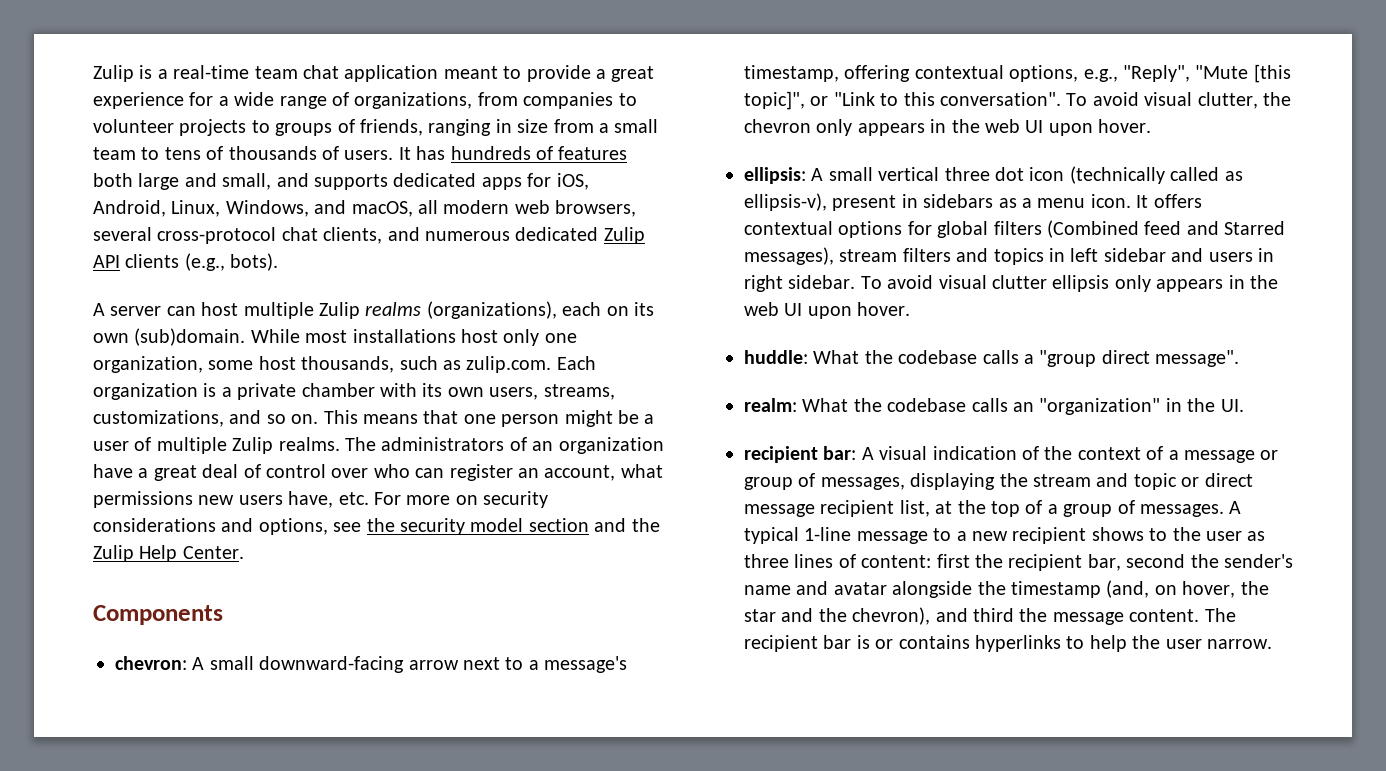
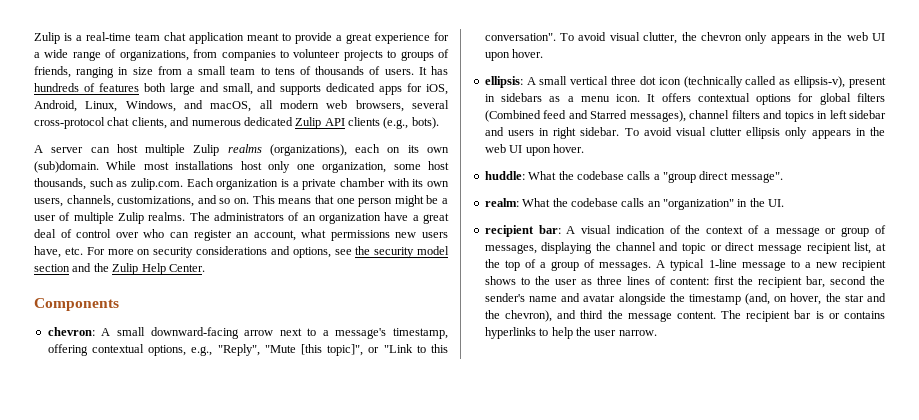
- While most installations host only one organization, some host thousands, such as zulip.com. Each organization is a private chamber with its own users, streams, customizations, and so on.
+ While most installations host only one organization, some host thousands, such as zulip.com. Each organization is a private chamber with its own users, channels, customizations, and so on.
- It offers contextual options for global filters (Combined feed and Starred messages), stream filters and topics in left sidebar and users in right sidebar.
+ It offers contextual options for global filters (Combined feed and Starred messages), channel filters and topics in left sidebar and users in right sidebar.
- recipient bar: A visual indication of the context of a message or group of messages, displaying the stream and topic or direct message recipient list, at the top of a group of messages.
+ recipient bar: A visual indication of the context of a message or group of messages, displaying the channel and topic or direct message recipient list, at the top of a group of messages.

